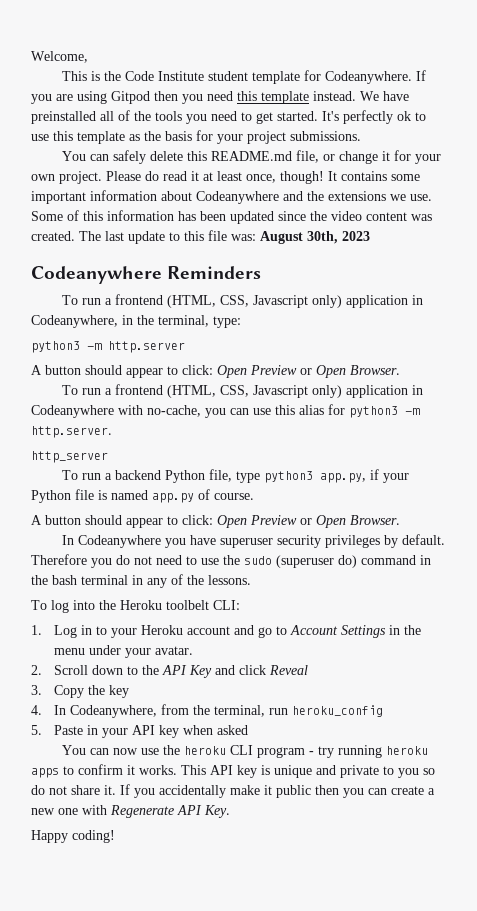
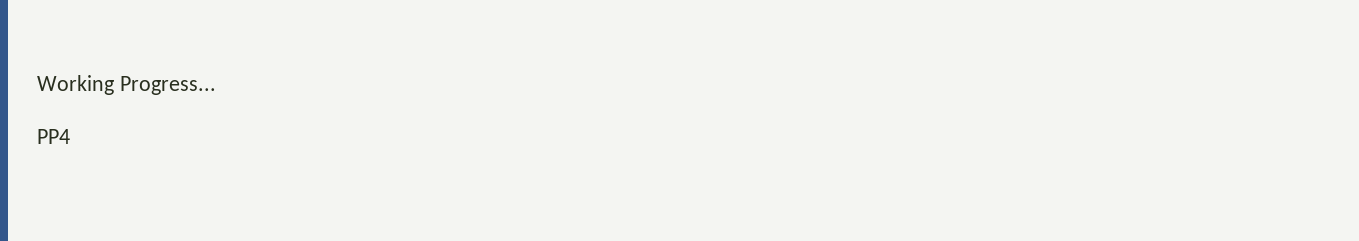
- Welcome,
- This is the Code Institute student template for Codeanywhere. If you are using Gitpod then you need this template instead. We have preinstalled all of the tools you need to get started. It's perfectly ok to use this template as the basis for your project submissions.
- You can safely delete this README.md file, or change it for your own project. Please do read it at least once, though! It contains some important information about Codeanywhere and the extensions we use. Some of this information has been updated since the video content was created. The last update to this file was: August 30th, 2023
- Codeanywhere Reminders
- To run a frontend (HTML, CSS, Javascript only) application in Codeanywhere, in the terminal, type:
- python3 -m http.server
- A button should appear to click: Open Preview or Open Browser.
- To run a frontend (HTML, CSS, Javascript only) application in Codeanywhere with no-cache, you can use this alias for python3 -m http.server.
- http_server
- To run a backend Python file, type python3 app.py, if your Python file is named app.py of course.
- A button should appear to click: Open Preview or Open Browser.
- In Codeanywhere you have superuser security privileges by default. Therefore you do not need to use the sudo (superuser do) command in the bash terminal in any of the lessons.
- To log into the Heroku toolbelt CLI:
- 1. Log in to your Heroku account and go to Account Settings in the menu under your avatar.
- 2. Scroll down to the API Key and click Reveal
- 3. Copy the key
- 4. In Codeanywhere, from the terminal, run heroku_config
- 5. Paste in your API key when asked
- You can now use the heroku CLI program - try running heroku apps to confirm it works. This API key is unique and private to you so do not share it. If you accidentally make it public then you can create a new one with Regenerate API Key.
- Happy coding!
+ Working Progress...
+ PP4

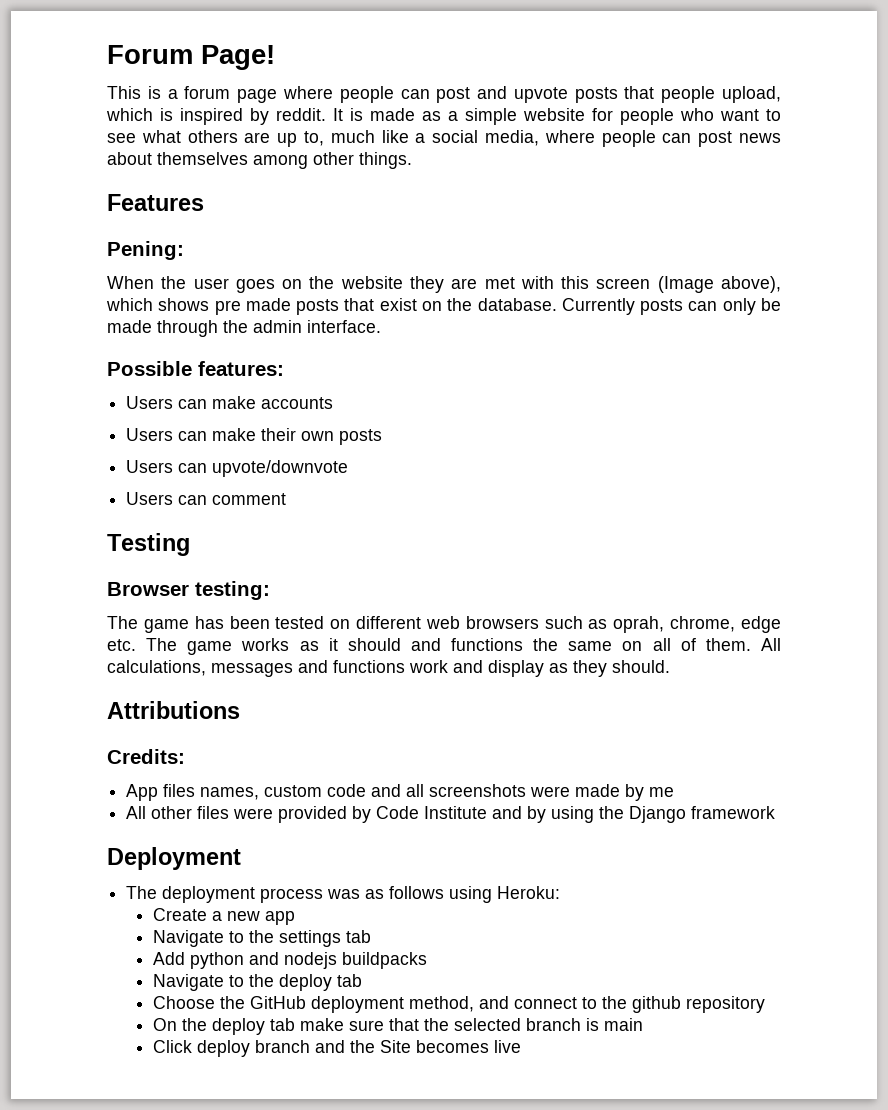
- Working Progress...
- PP4
+ Forum Page!
+ This is a forum page where people can post and upvote posts that people upload, which is inspired by reddit. It is made as a simple website for people who want to see what others are up to, much like a social media, where people can post news about themselves among other things.
+ Features
+ Pening:
+ When the user goes on the website they are met with this screen (Image above), which shows pre made posts that exist on the database. Currently posts can only be made through the admin interface.
+ Possible features:
+ Users can make accounts
+ Users can make their own posts
+ Users can upvote/downvote
+ Users can comment
+ Testing
+ Browser testing:
+ The game has been tested on different web browsers such as oprah, chrome, edge etc. The game works as it should and functions the same on all of them. All calculations, messages and functions work and display as they should.
+ Attributions
+ Credits:
+ App files names, custom code and all screenshots were made by me
+ All other files were provided by Code Institute and by using the Django framework
+ Deployment
+ The deployment process was as follows using Heroku:
+ Create a new app
+ Navigate to the settings tab
+ Add python and nodejs buildpacks
+ Navigate to the deploy tab
+ Choose the GitHub deployment method, and connect to the github repository
+ On the deploy tab make sure that the selected branch is main
+ Click deploy branch and the Site becomes live

